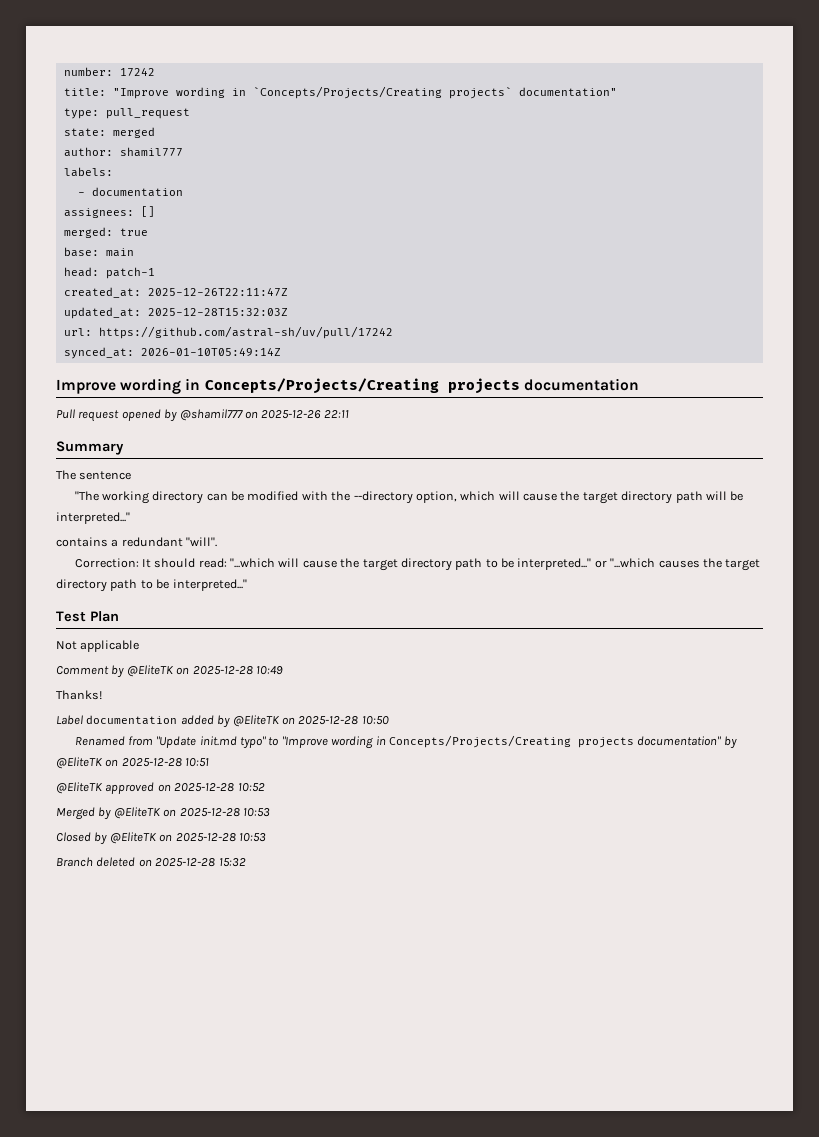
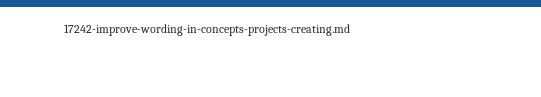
- number: 17242
- title: "Improve wording in `Concepts/Projects/Creating projects` documentation"
- type: pull_request
- state: merged
- author: shamil777
- labels:
- - documentation
- assignees: []
- merged: true
- base: main
- head: patch-1
- created_at: 2025-12-26T22:11:47Z
- updated_at: 2025-12-28T15:32:03Z
- url: https://github.com/astral-sh/uv/pull/17242
- synced_at: 2026-01-10T05:49:14Z
- Improve wording in Concepts/Projects/Creating projects documentation
- Pull request opened by @shamil777 on 2025-12-26 22:11
- Summary
- The sentence
- "The working directory can be modified with the --directory option, which will cause the target directory path will be interpreted..."
- contains a redundant "will".
- Correction: It should read: "...which will cause the target directory path to be interpreted..." or "...which causes the target directory path to be interpreted..."
- Test Plan
- Not applicable
- Comment by @EliteTK on 2025-12-28 10:49
- Thanks!
- Label documentation added by @EliteTK on 2025-12-28 10:50
- Renamed from "Update init.md typo" to "Improve wording in Concepts/Projects/Creating projects documentation" by @EliteTK on 2025-12-28 10:51
- @EliteTK approved on 2025-12-28 10:52
- Merged by @EliteTK on 2025-12-28 10:53
- Closed by @EliteTK on 2025-12-28 10:53
- Branch deleted on 2025-12-28 15:32
+ 17242-improve-wording-in-concepts-projects-creating.md

